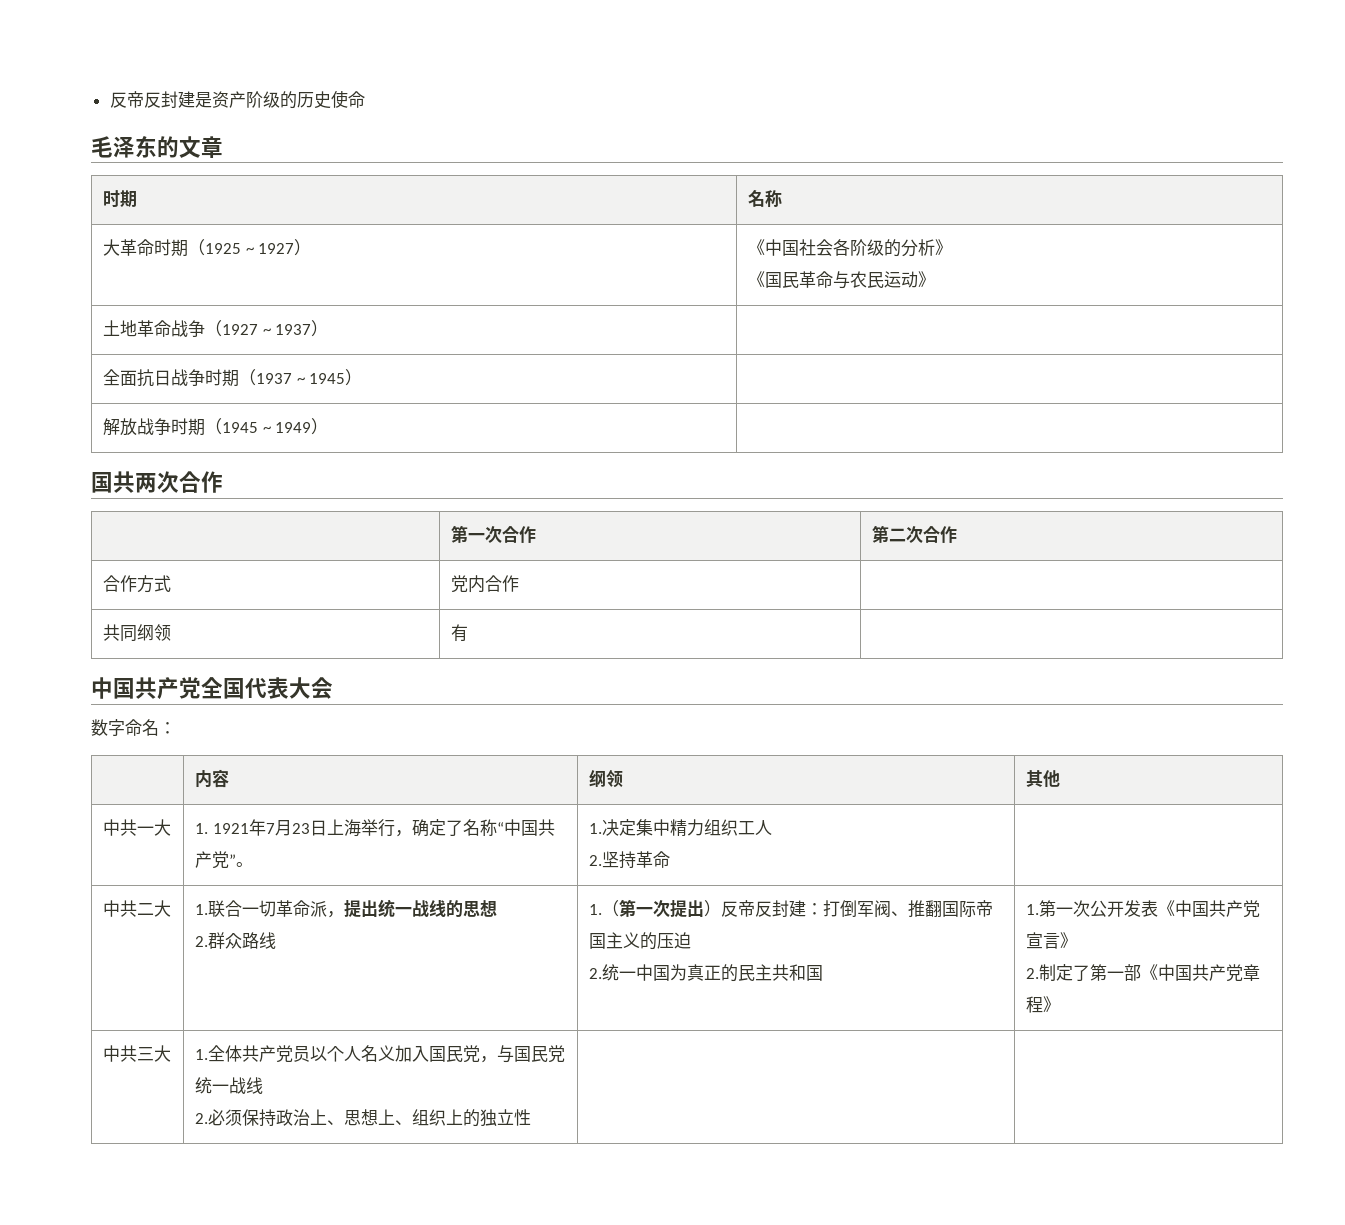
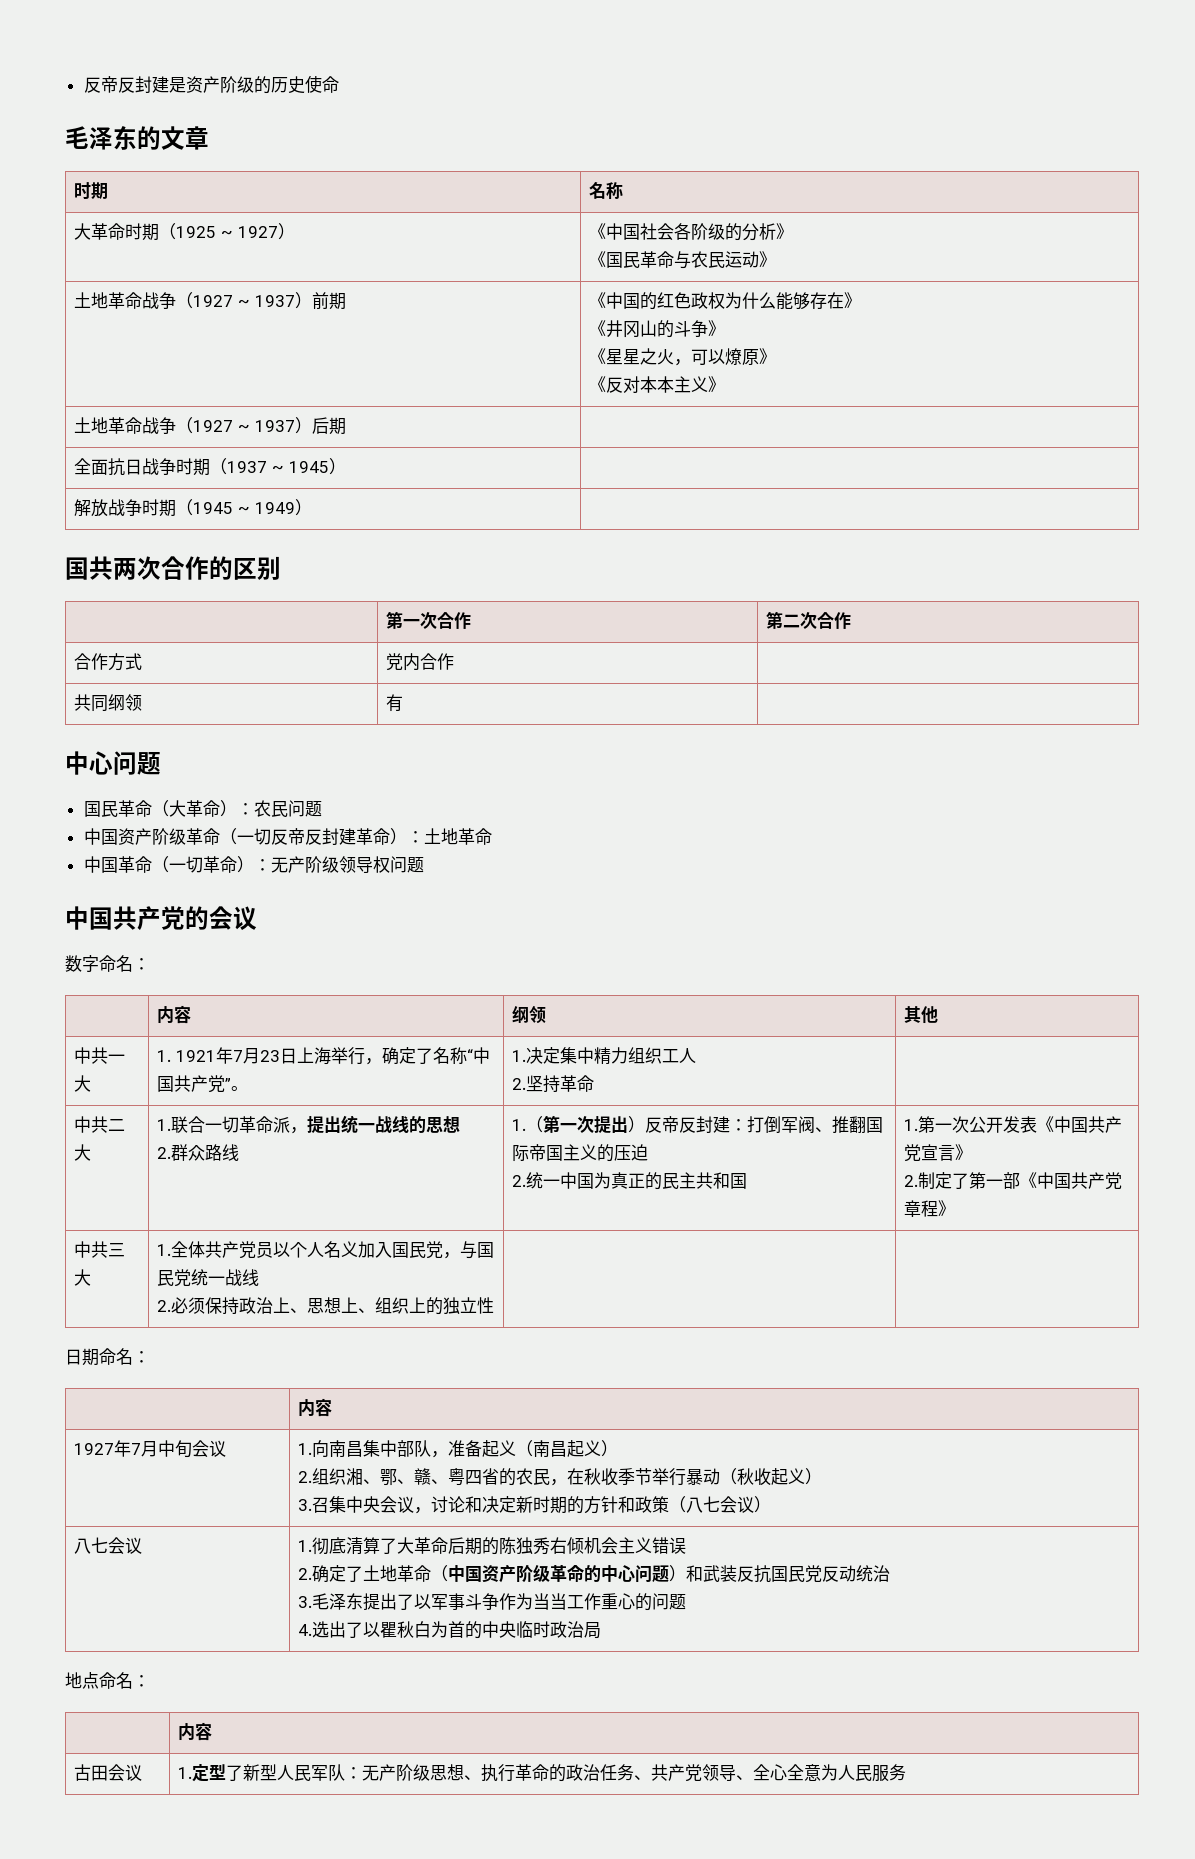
- 土地革命战争（1927 ~ 1937） |
+ 土地革命战争（1927 ~ 1937）前期 | 《中国的红色政权为什么能够存在》
+ 《井冈山的斗争》
+ 《星星之火，可以燎原》
+ 《反对本本主义》
+ 土地革命战争（1927 ~ 1937）后期 |
- 国共两次合作
+ 国共两次合作的区别
  共同纲领 | 有 |
- 中国共产党全国代表大会
+ 中心问题
+ 国民革命（大革命）：农民问题
+ 中国资产阶级革命（一切反帝反封建革命）：土地革命
+ 中国革命（一切革命）：无产阶级领导权问题
+ 中国共产党的会议
+ 日期命名：
+ | 内容
+ 1927年7月中旬会议 | 1.向南昌集中部队，准备起义（南昌起义）
+ 2.组织湘、鄂、赣、粤四省的农民，在秋收季节举行暴动（秋收起义）
+ 3.召集中央会议，讨论和决定新时期的方针和政策（八七会议）
+ 八七会议 | 1.彻底清算了大革命后期的陈独秀右倾机会主义错误
+ 2.确定了土地革命（中国资产阶级革命的中心问题）和武装反抗国民党反动统治
+ 3.毛泽东提出了以军事斗争作为当当工作重心的问题
+ 4.选出了以瞿秋白为首的中央临时政治局
+ 地点命名：
+ | 内容
+ 古田会议 | 1.定型了新型人民军队：无产阶级思想、执行革命的政治任务、共产党领导、全心全意为人民服务

